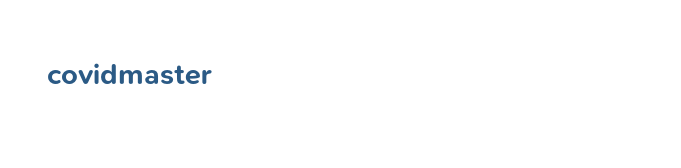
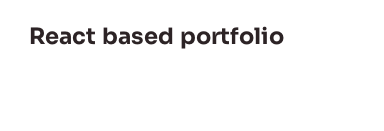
- covidmaster
+ React based portfolio

